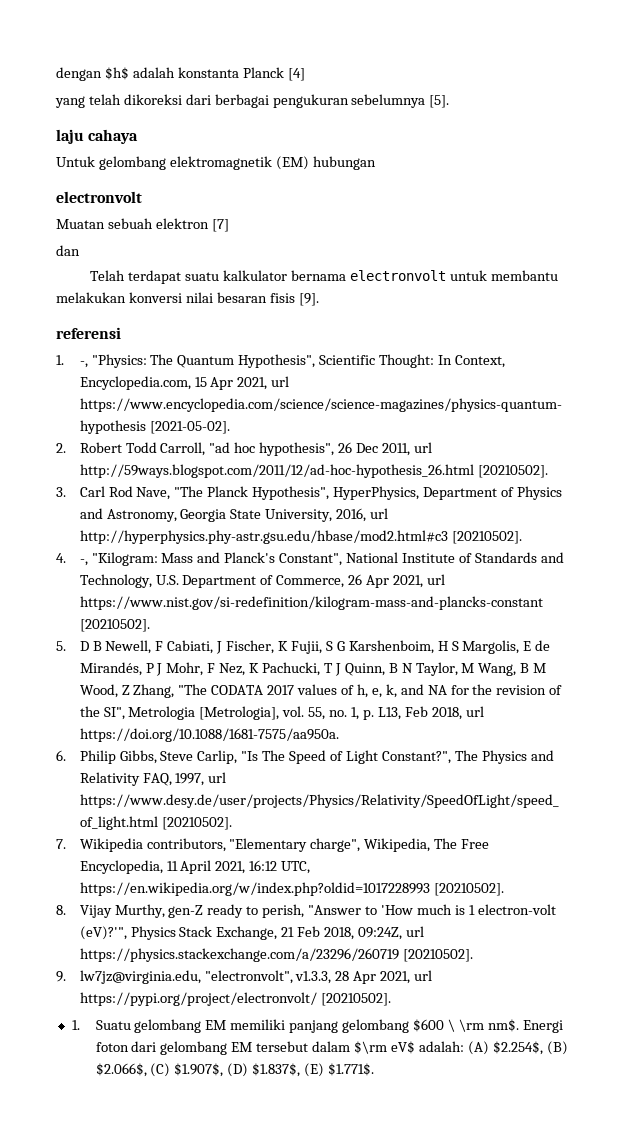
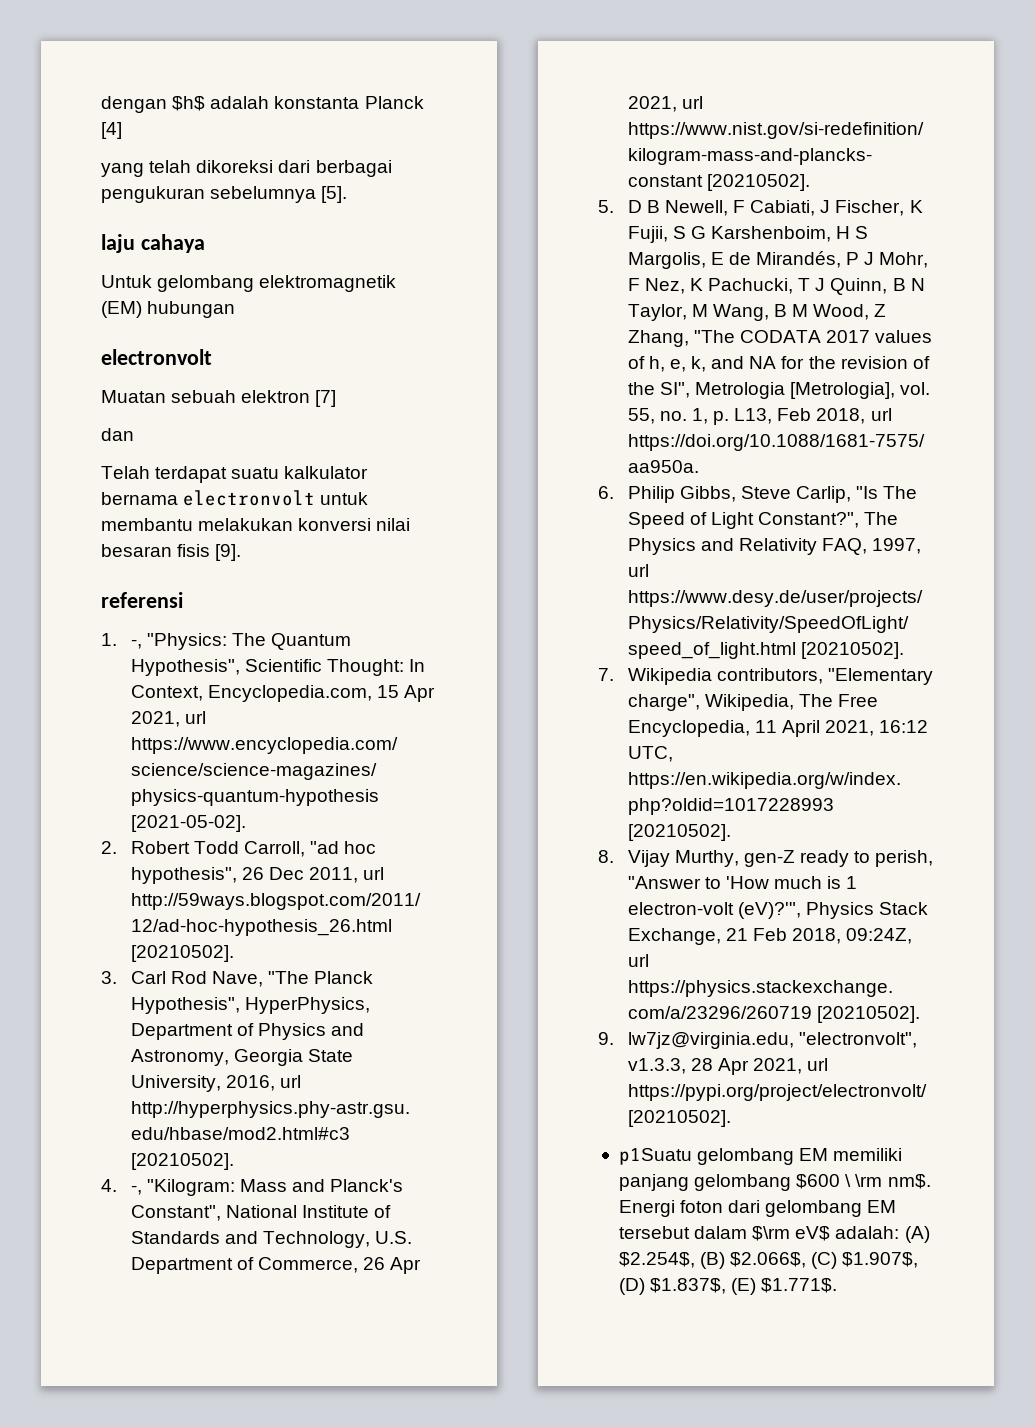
- 1. Suatu gelombang EM memiliki panjang gelombang $600 \ \rm nm$.
+ p1Suatu gelombang EM memiliki panjang gelombang $600 \ \rm nm$.

